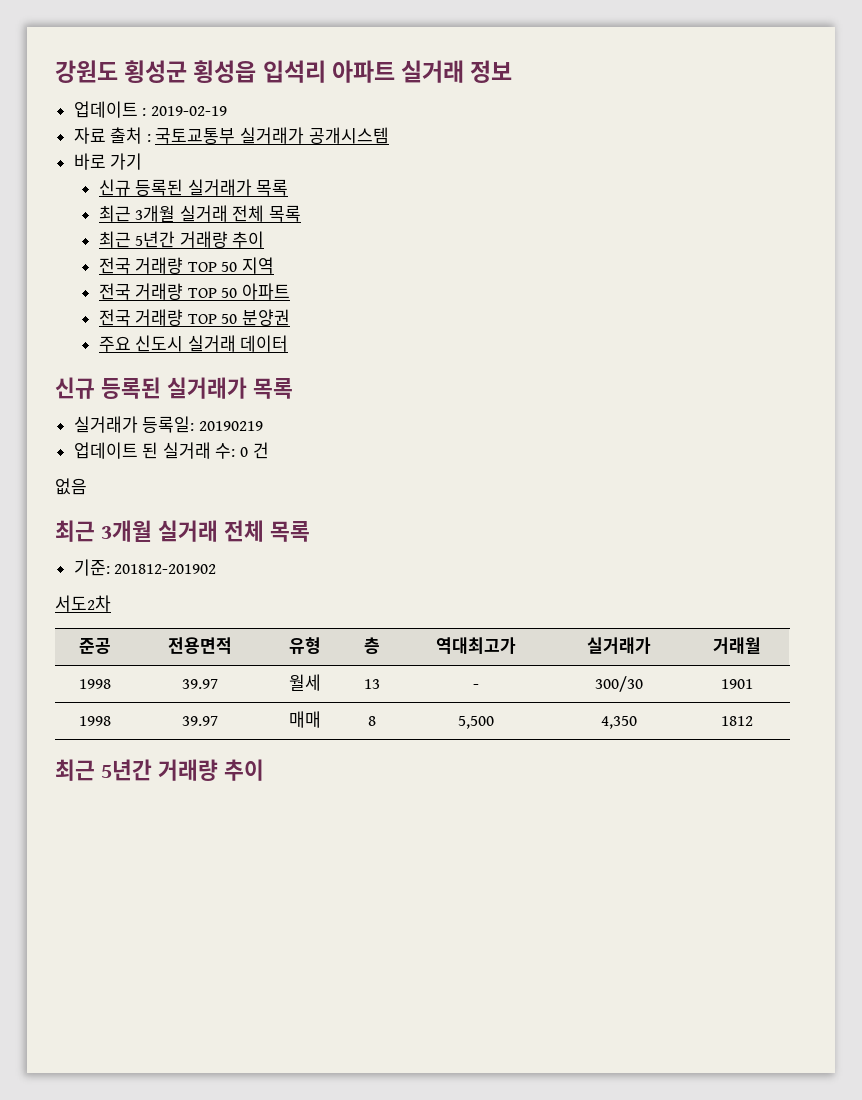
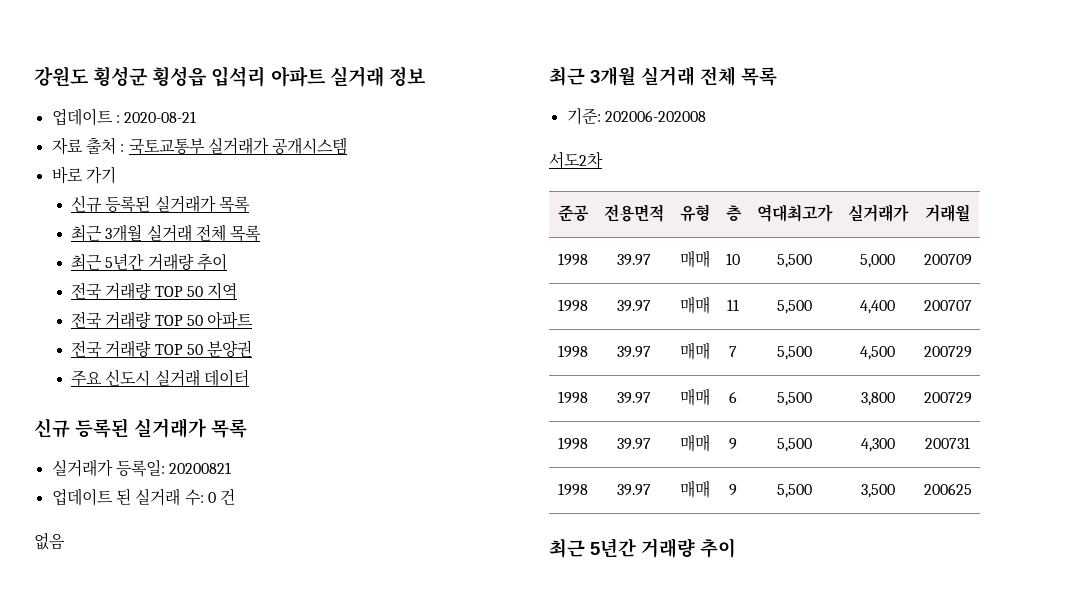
- 업데이트 : 2019-02-19
+ 업데이트 : 2020-08-21
- 실거래가 등록일: 20190219
+ 실거래가 등록일: 20200821
- 기준: 201812-201902
+ 기준: 202006-202008
- 1998 | 39.97 | 월세 | 13 | - | 300/30 | 1901
- 1998 | 39.97 | 매매 | 8 | 5,500 | 4,350 | 1812
+ 1998 | 39.97 | 매매 | 10 | 5,500 | 5,000 | 200709
+ 1998 | 39.97 | 매매 | 11 | 5,500 | 4,400 | 200707
+ 1998 | 39.97 | 매매 | 7 | 5,500 | 4,500 | 200729
+ 1998 | 39.97 | 매매 | 6 | 5,500 | 3,800 | 200729
+ 1998 | 39.97 | 매매 | 9 | 5,500 | 4,300 | 200731
+ 1998 | 39.97 | 매매 | 9 | 5,500 | 3,500 | 200625

